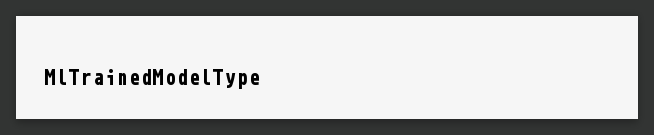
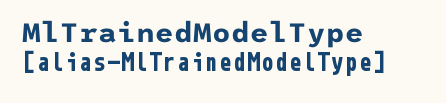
- MlTrainedModelType
+ MlTrainedModelType [alias-MlTrainedModelType]

